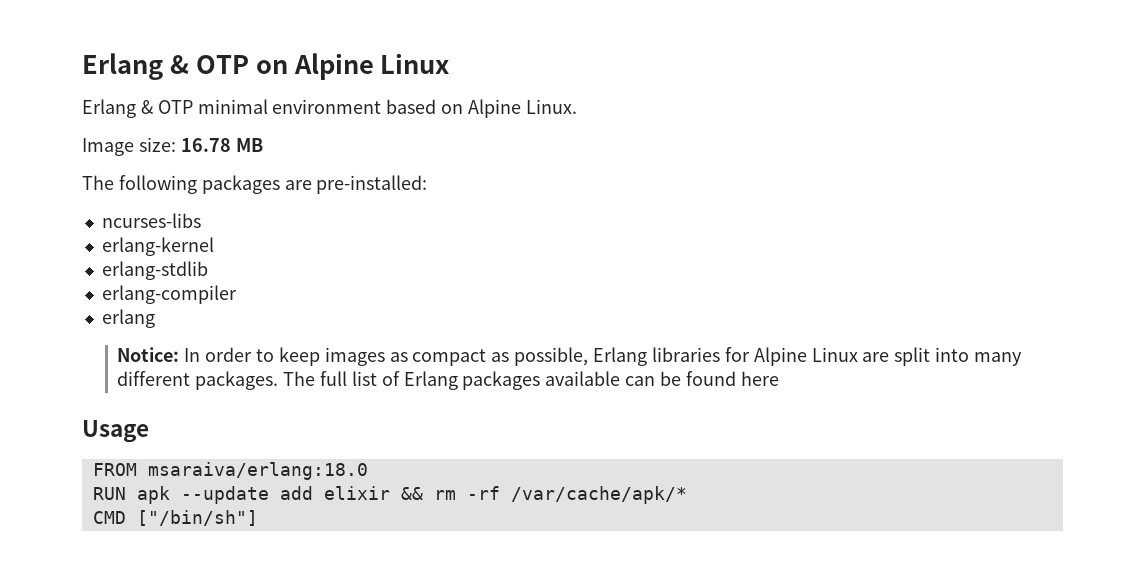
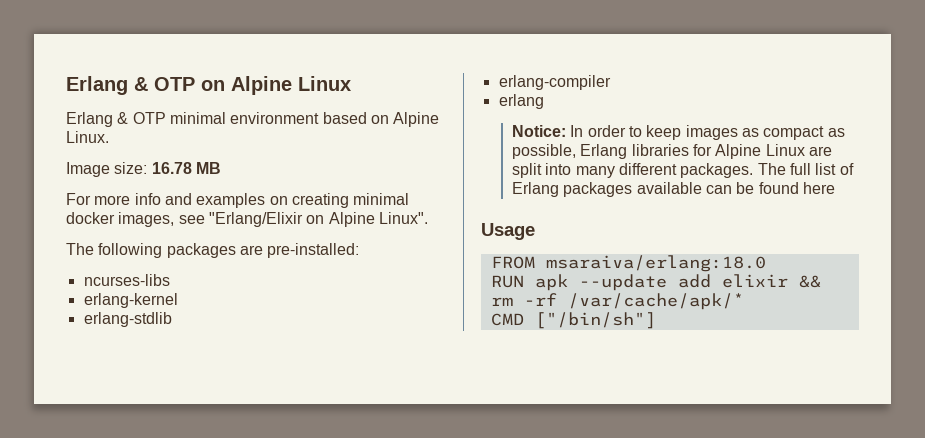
+ For more info and examples on creating minimal docker images, see "Erlang/Elixir on Alpine Linux".

